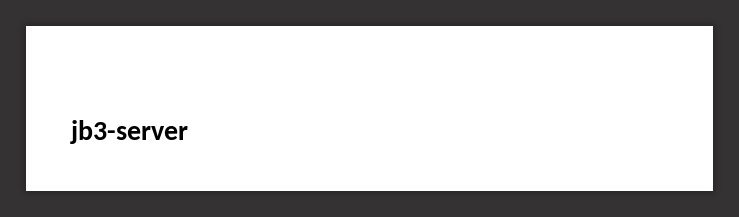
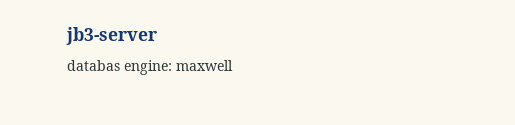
+ databas engine: maxwell

